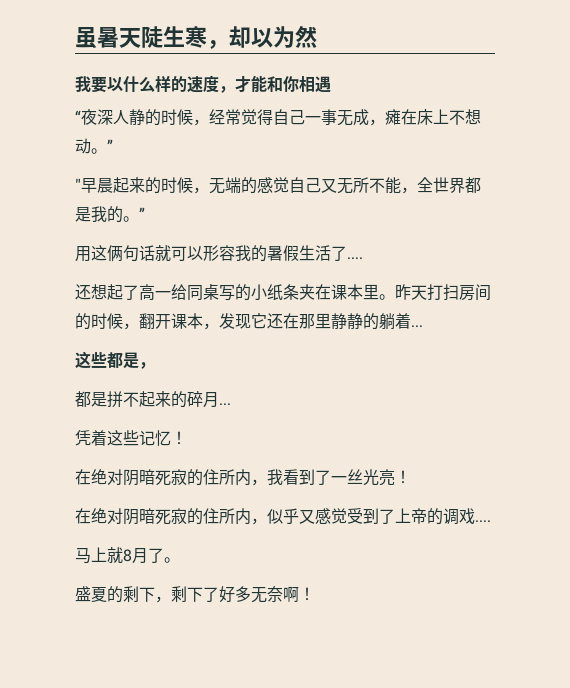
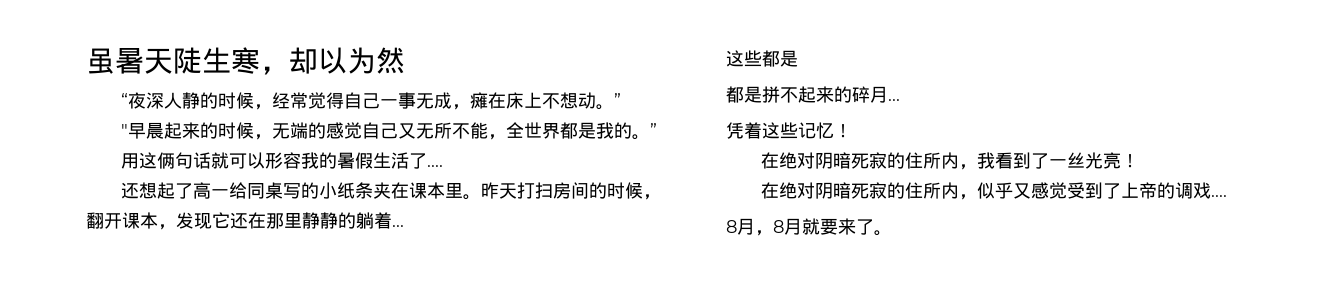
- 我要以什么样的速度，才能和你相遇
- 这些都是，
+ 这些都是
- 马上就8月了。
- 盛夏的剩下，剩下了好多无奈啊！
+ 8月，8月就要来了。

